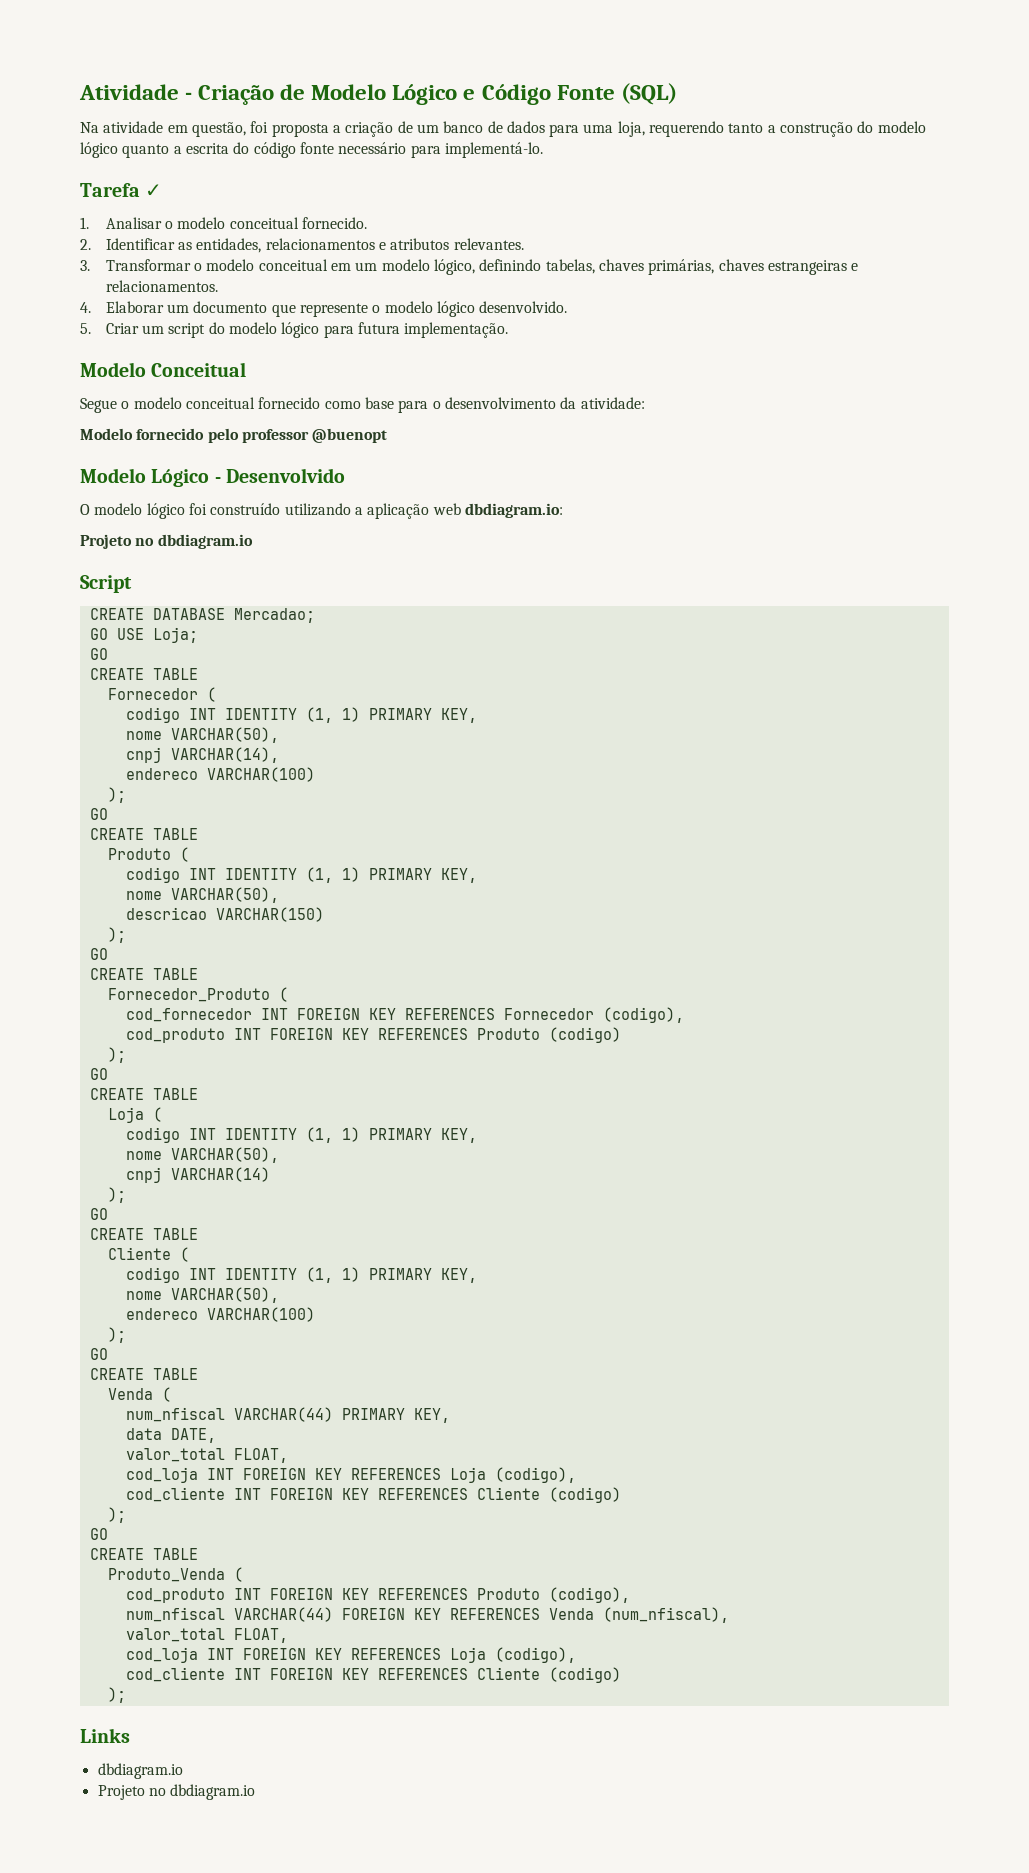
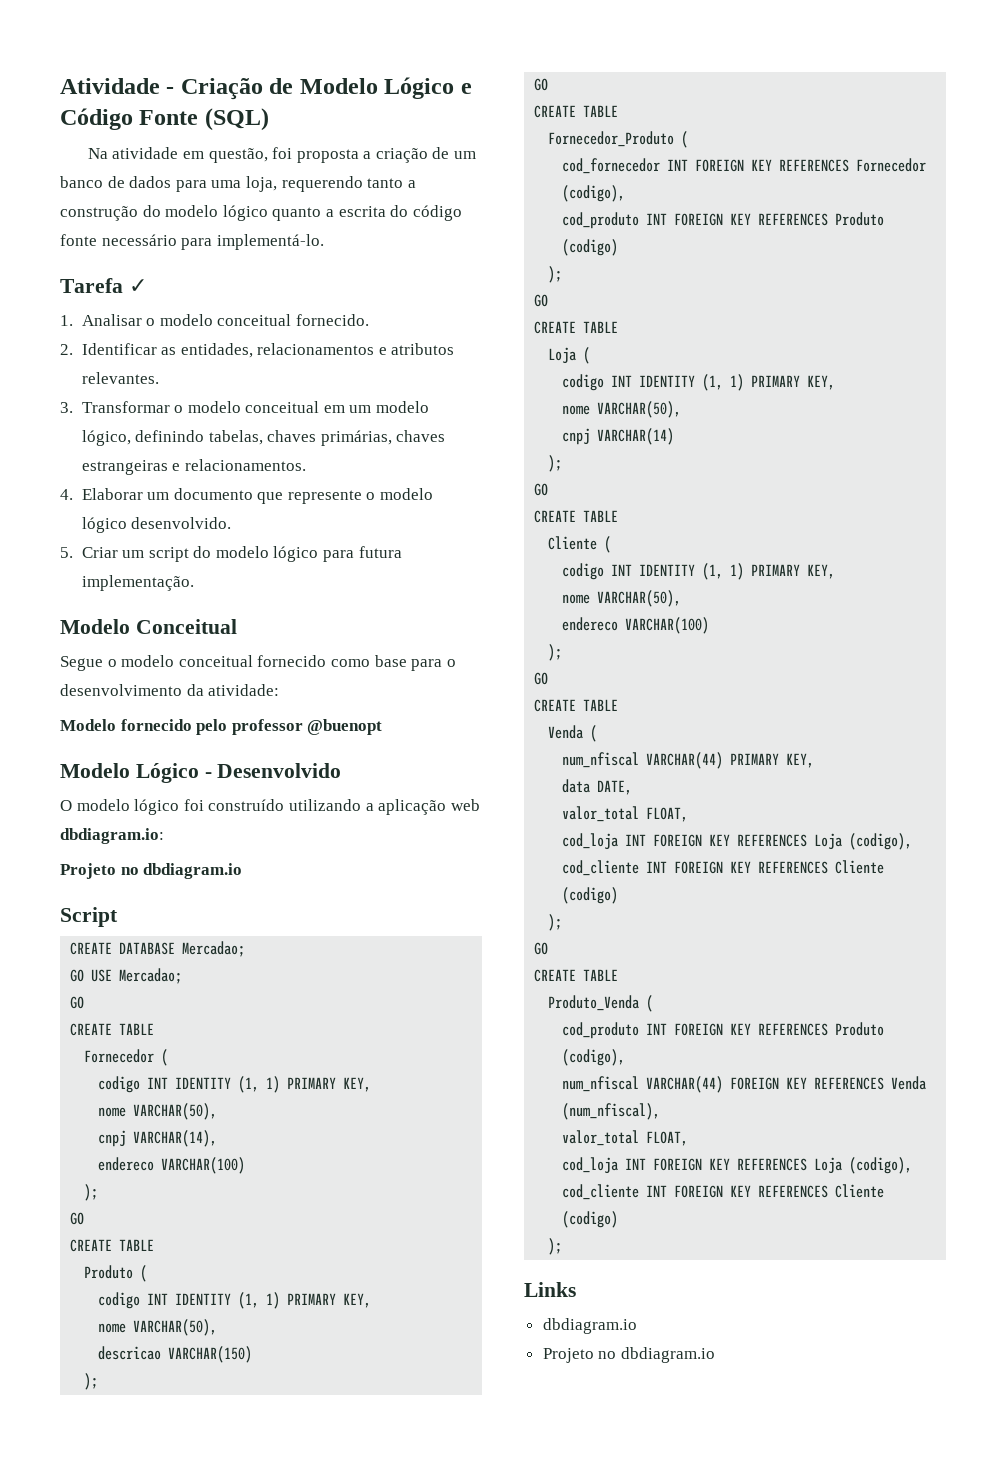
- GO USE Loja;
+ GO USE Mercadao;

